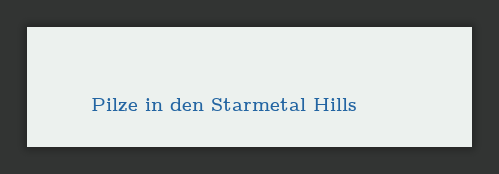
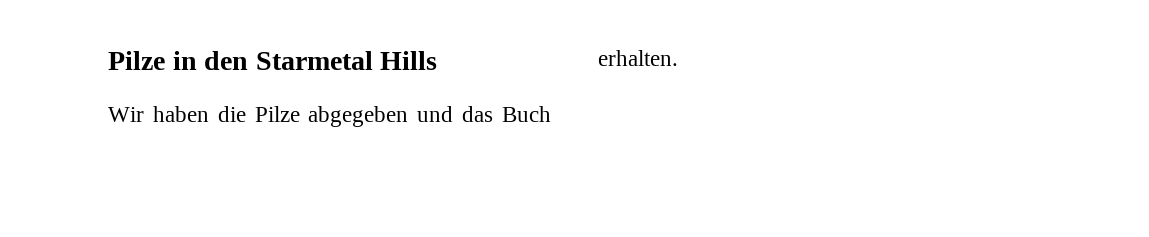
+ Wir haben die Pilze abgegeben und das Buch erhalten.

